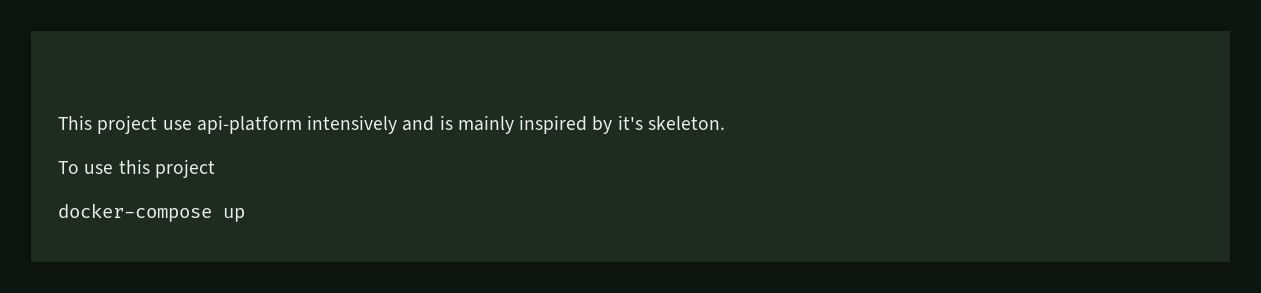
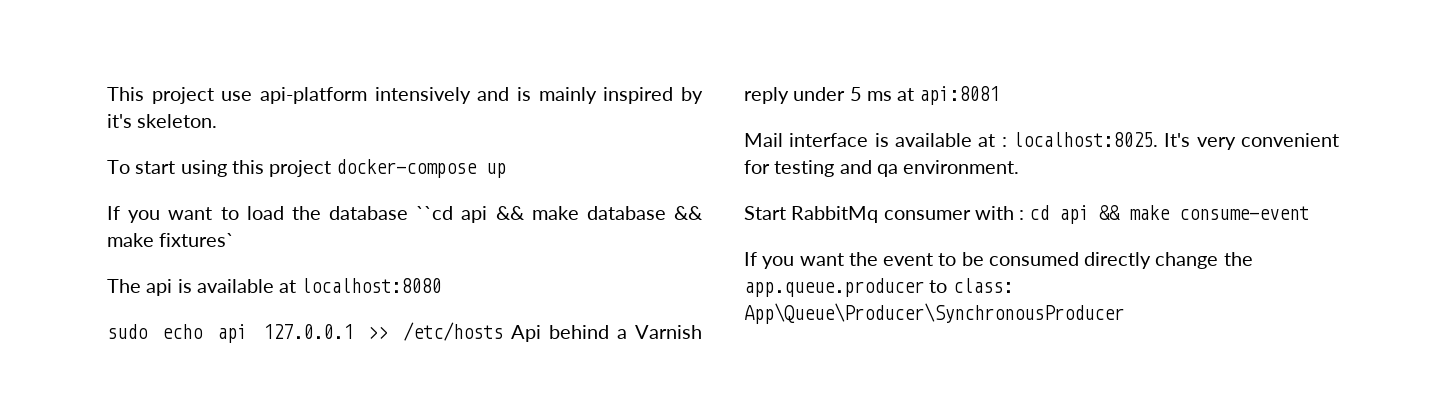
- To use this project
- docker-compose up
+ To start using this project docker-compose up
+ If you want to load the database ``cd api && make database && make fixtures`
+ The api is available at localhost:8080
+ sudo echo api 127.0.0.1 >> /etc/hosts Api behind a Varnish reply under 5 ms at api:8081
+ Mail interface is available at : localhost:8025. It's very convenient for testing and qa environment.
+ Start RabbitMq consumer with : cd api && make consume-event
+ If you want the event to be consumed directly change the app.queue.producer to class: App\Queue\Producer\SynchronousProducer

